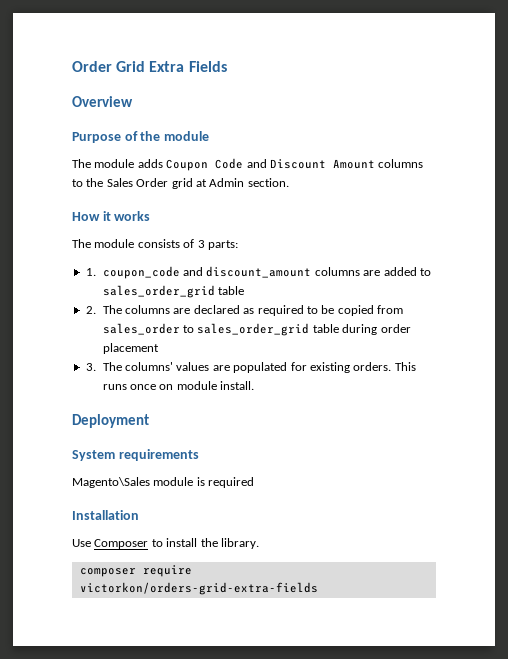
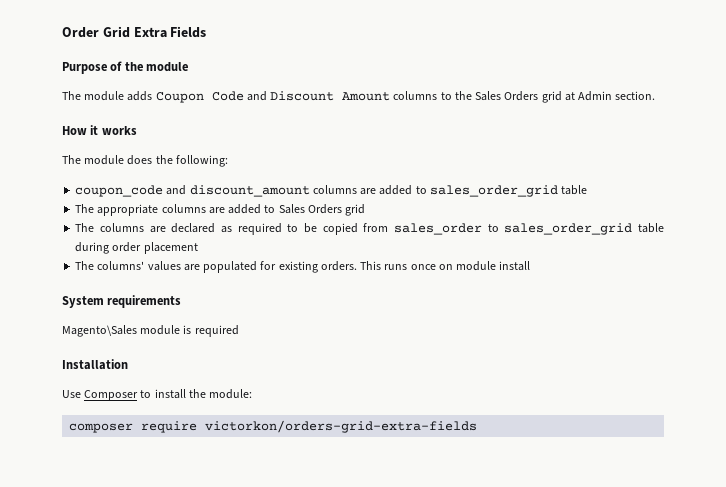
- Overview
- The module adds Coupon Code and Discount Amount columns to the Sales Order grid at Admin section.
+ The module adds Coupon Code and Discount Amount columns to the Sales Orders grid at Admin section.
- The module consists of 3 parts:
- 1. coupon_code and discount_amount columns are added to sales_order_grid table
+ The module does the following:
+ coupon_code and discount_amount columns are added to sales_order_grid table
- 2. The columns are declared as required to be copied from sales_order to sales_order_grid table during order placement
+ The appropriate columns are added to Sales Orders grid
+ The columns are declared as required to be copied from sales_order to sales_order_grid table during order placement
- 3. The columns' values are populated for existing orders.
+ The columns' values are populated for existing orders.
- This runs once on module install.
- Deployment
+ This runs once on module install
- Use Composer to install the library.
+ Use Composer to install the module:

